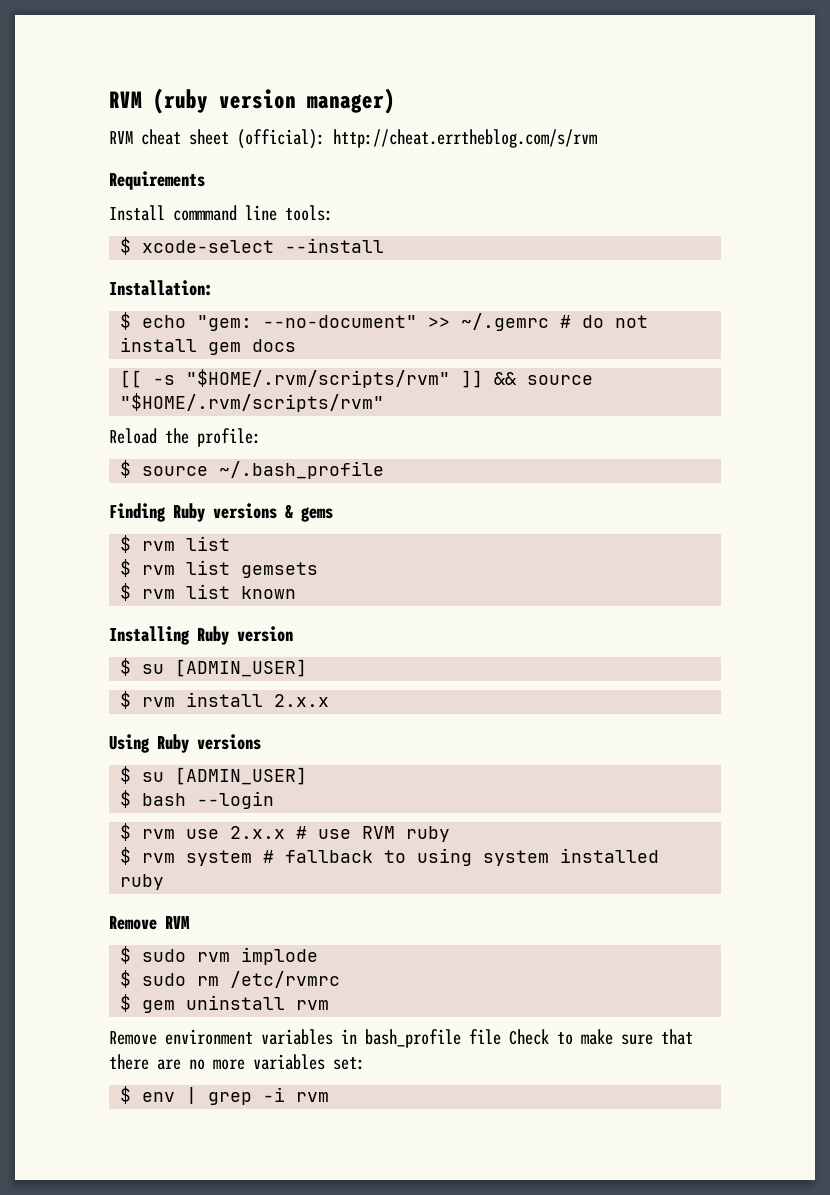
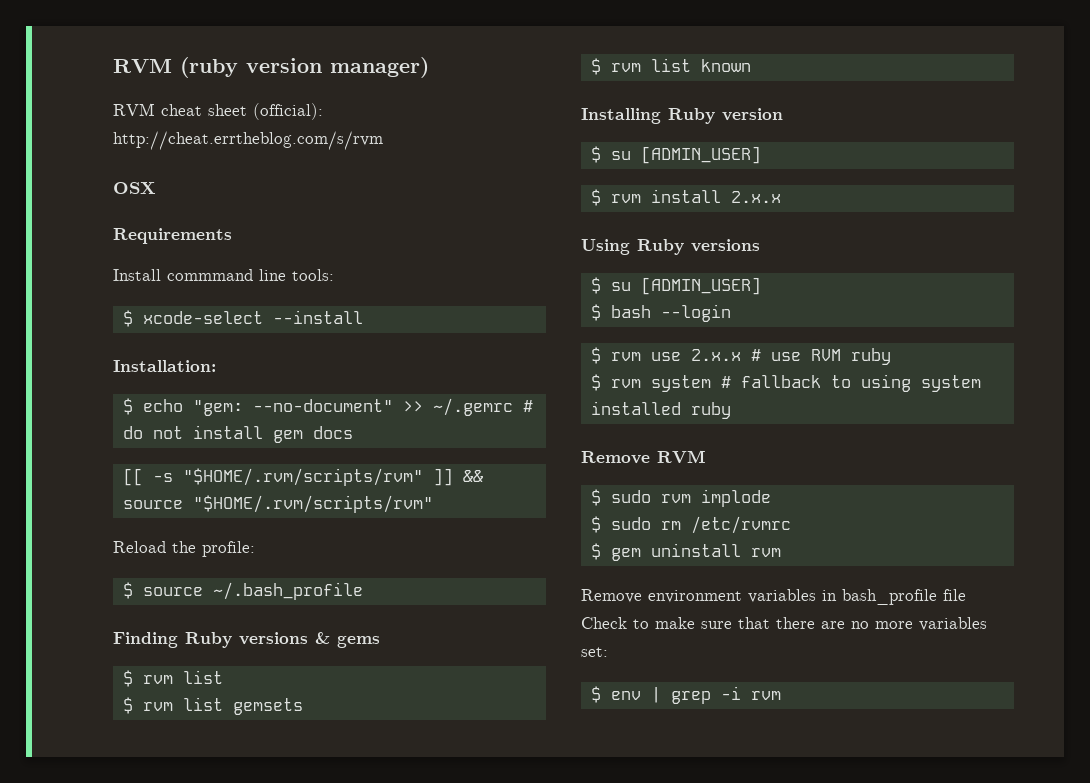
+ OSX

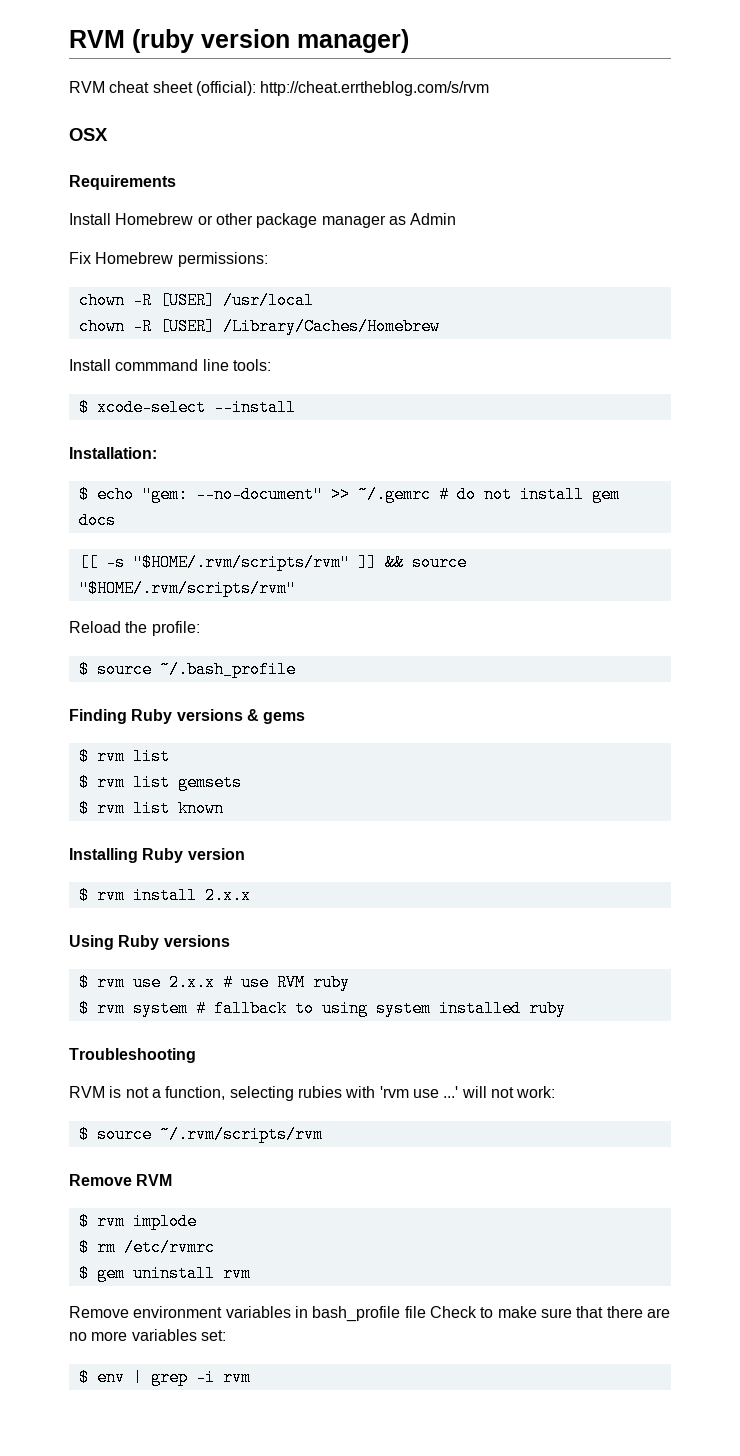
+ Install Homebrew or other package manager as Admin
+ Fix Homebrew permissions:
+ chown -R [USER] /usr/local
+ chown -R [USER] /Library/Caches/Homebrew
  Installing Ruby version
- $ su [ADMIN_USER]
  Using Ruby versions
- $ su [ADMIN_USER]
- $ bash --login
+ Troubleshooting
+ RVM is not a function, selecting rubies with 'rvm use ...' will not work:
+ $ source ~/.rvm/scripts/rvm
- $ sudo rvm implode
+ $ rvm implode
- $ sudo rm /etc/rvmrc
+ $ rm /etc/rvmrc

